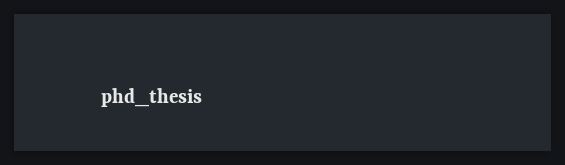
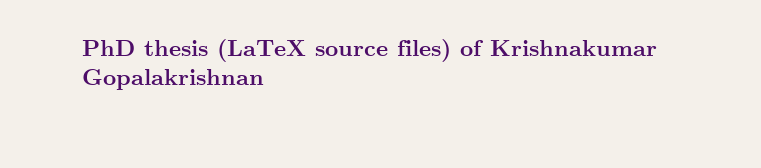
- phd_thesis
+ PhD thesis (LaTeX source files) of Krishnakumar Gopalakrishnan

